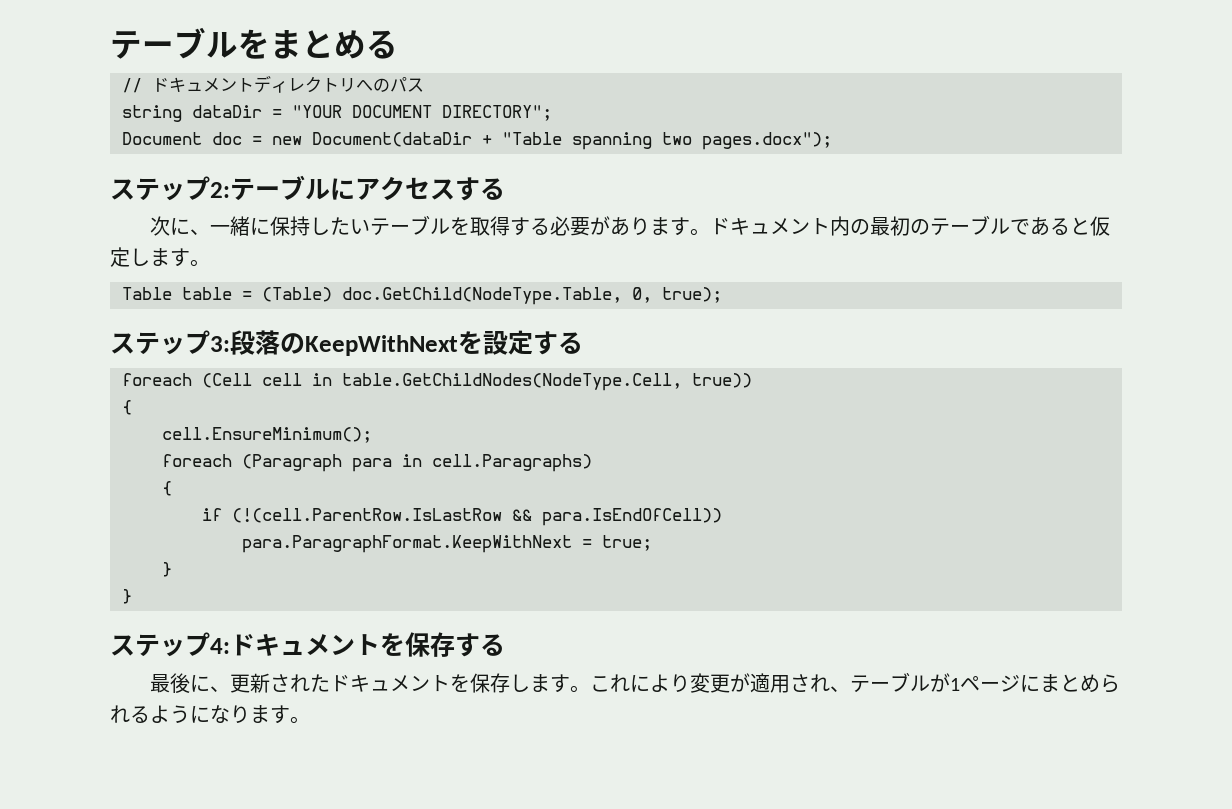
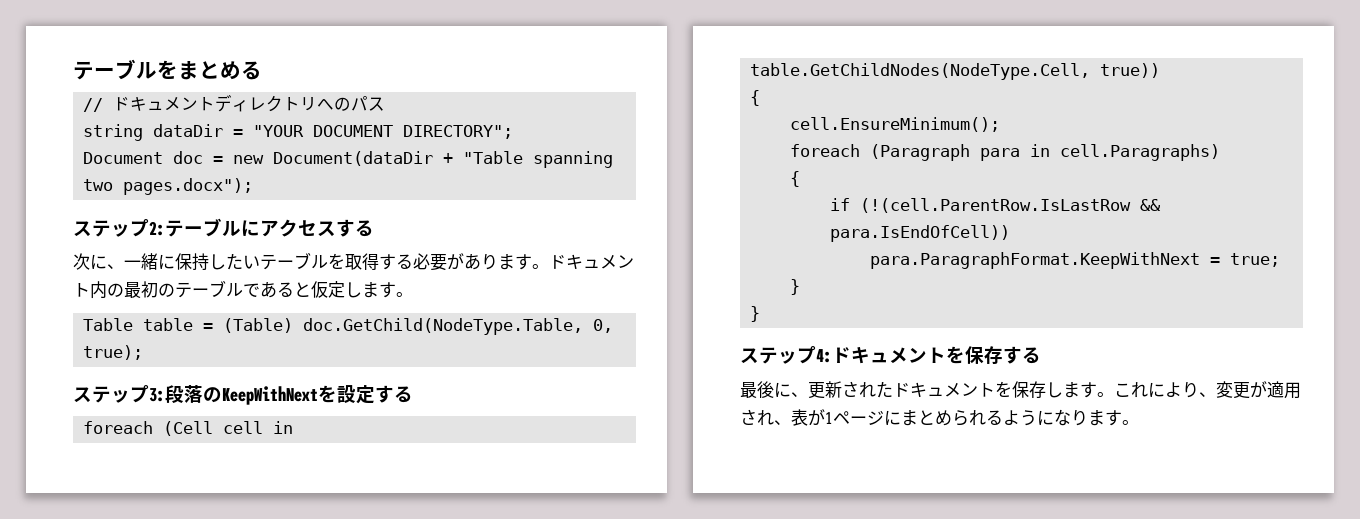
- これにより変更が適用され、テーブルが1ページにまとめられるようになります。
+ これにより、変更が適用され、表が1ページにまとめられるようになります。

